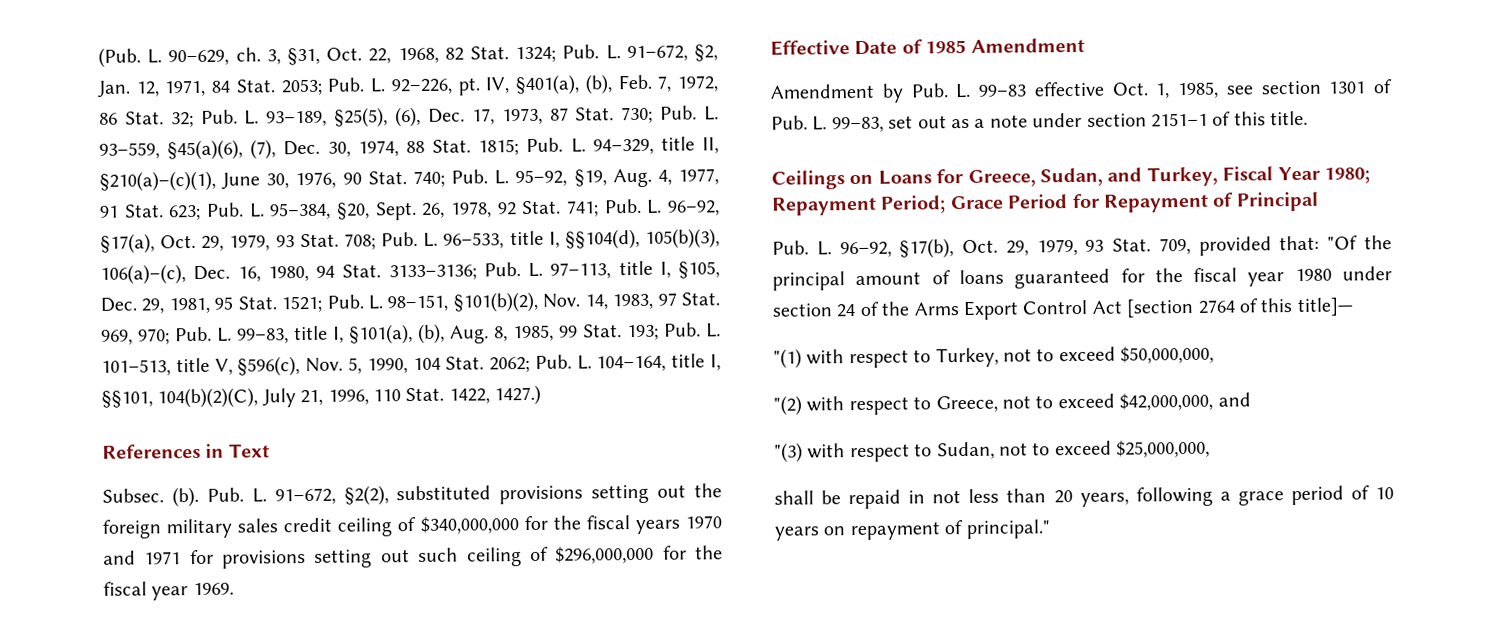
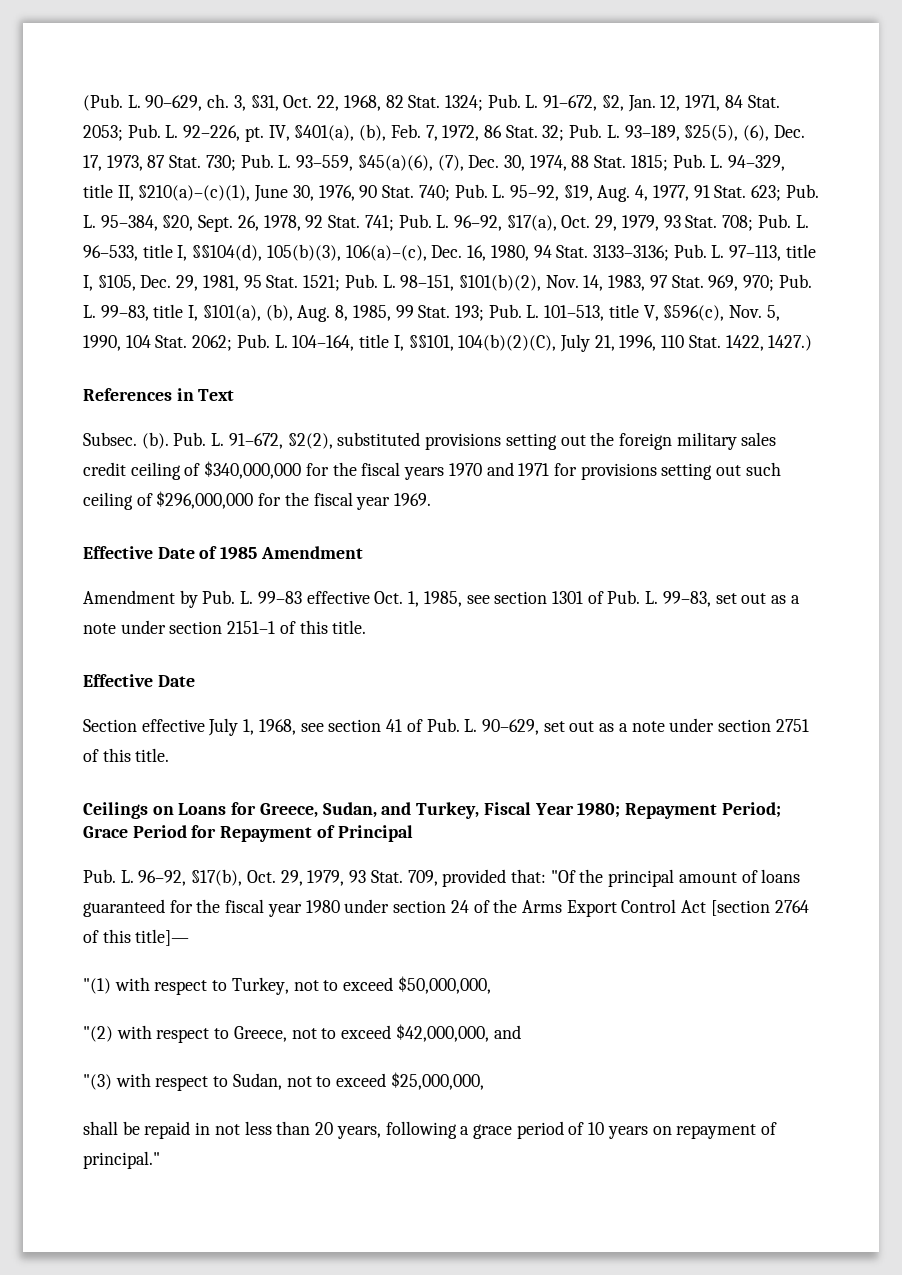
  Amendment by Pub. L. 99–83 effective Oct. 1, 1985, see section 1301 of Pub. L. 99–83, set out as a note under section 2151–1 of this title.
+ Effective Date
+ Section effective July 1, 1968, see section 41 of Pub. L. 90–629, set out as a note under section 2751 of this title.

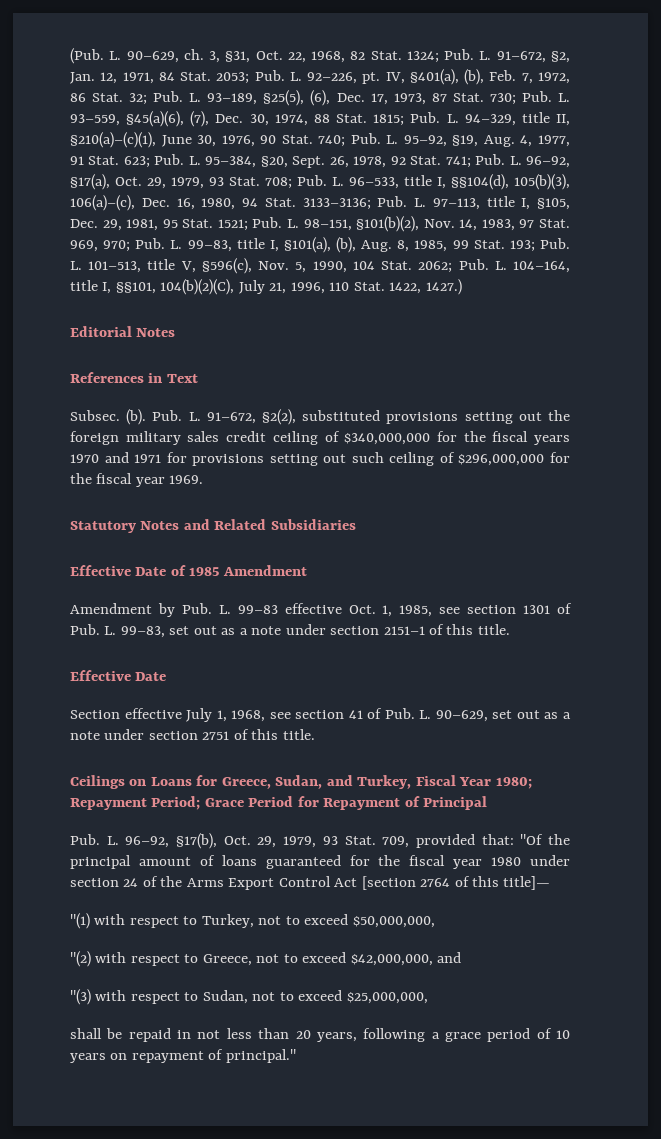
+ Editorial Notes
+ Statutory Notes and Related Subsidiaries

